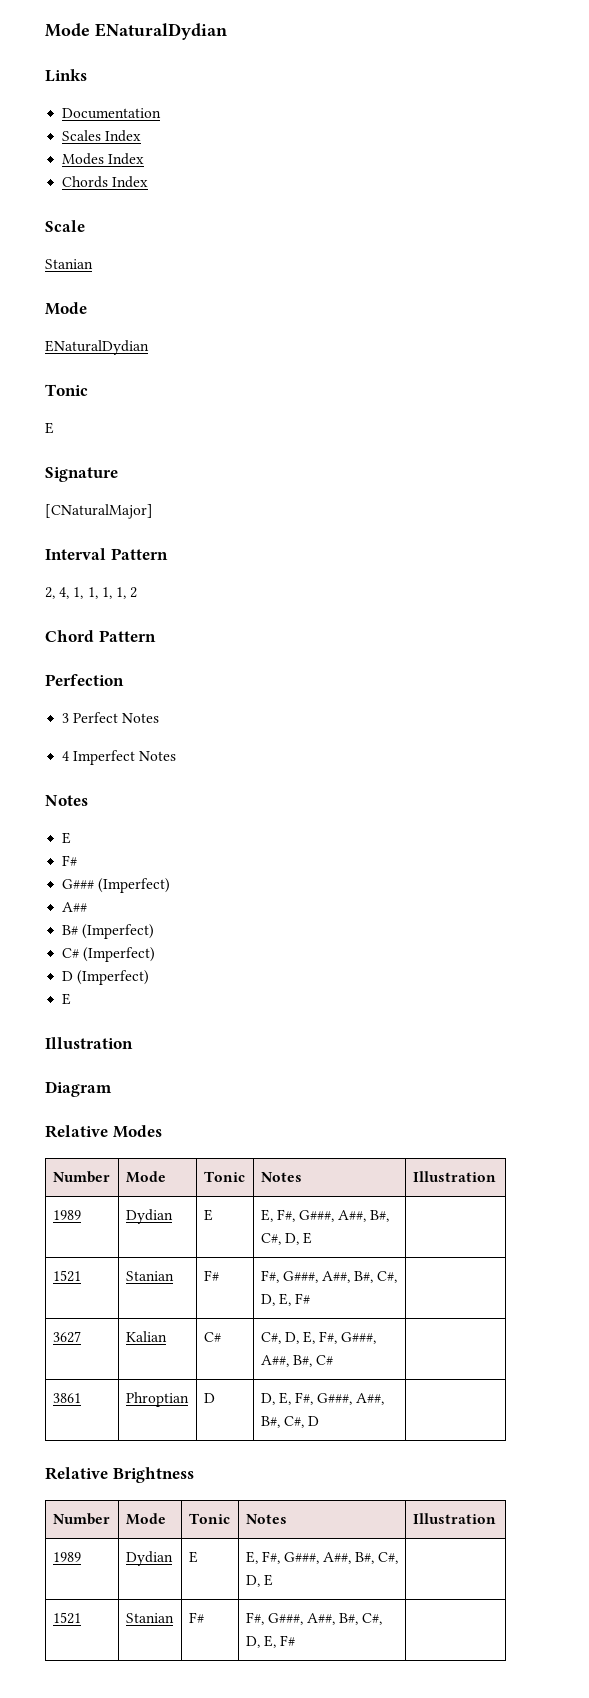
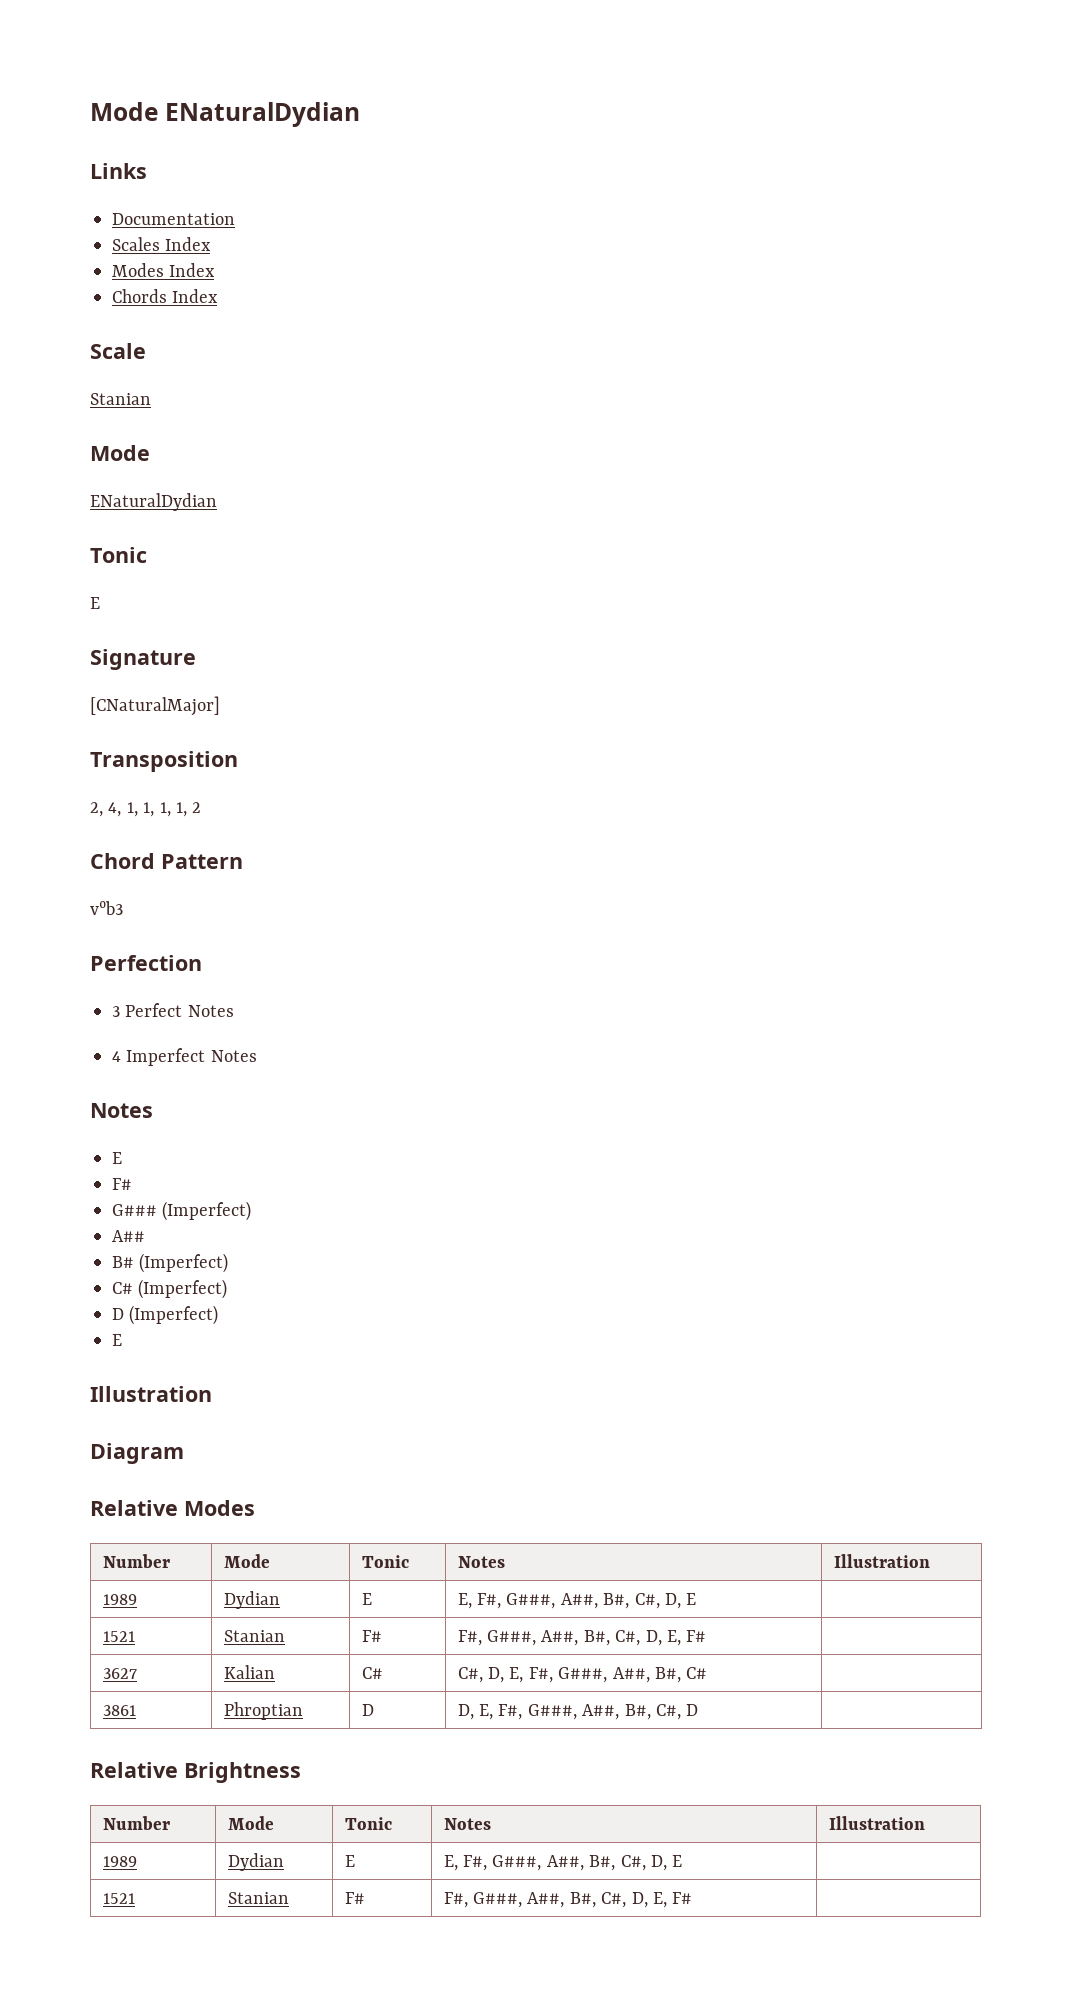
- Interval Pattern
+ Transposition
+ v⁰b3

